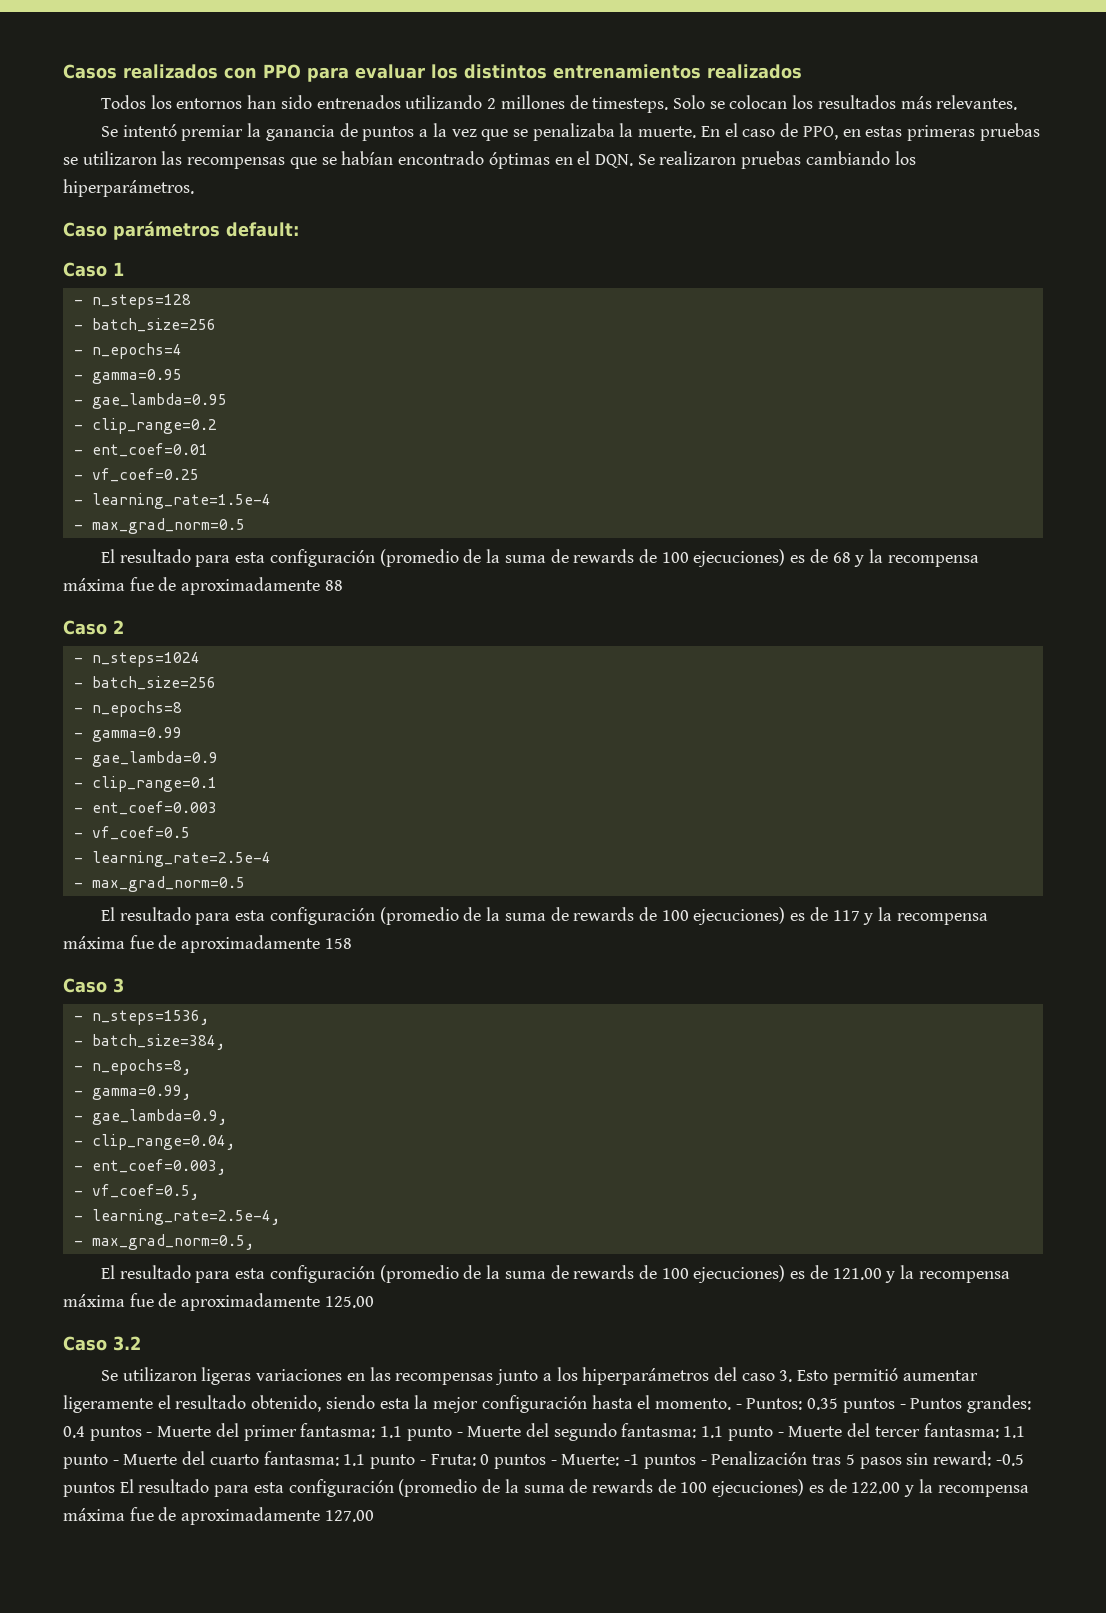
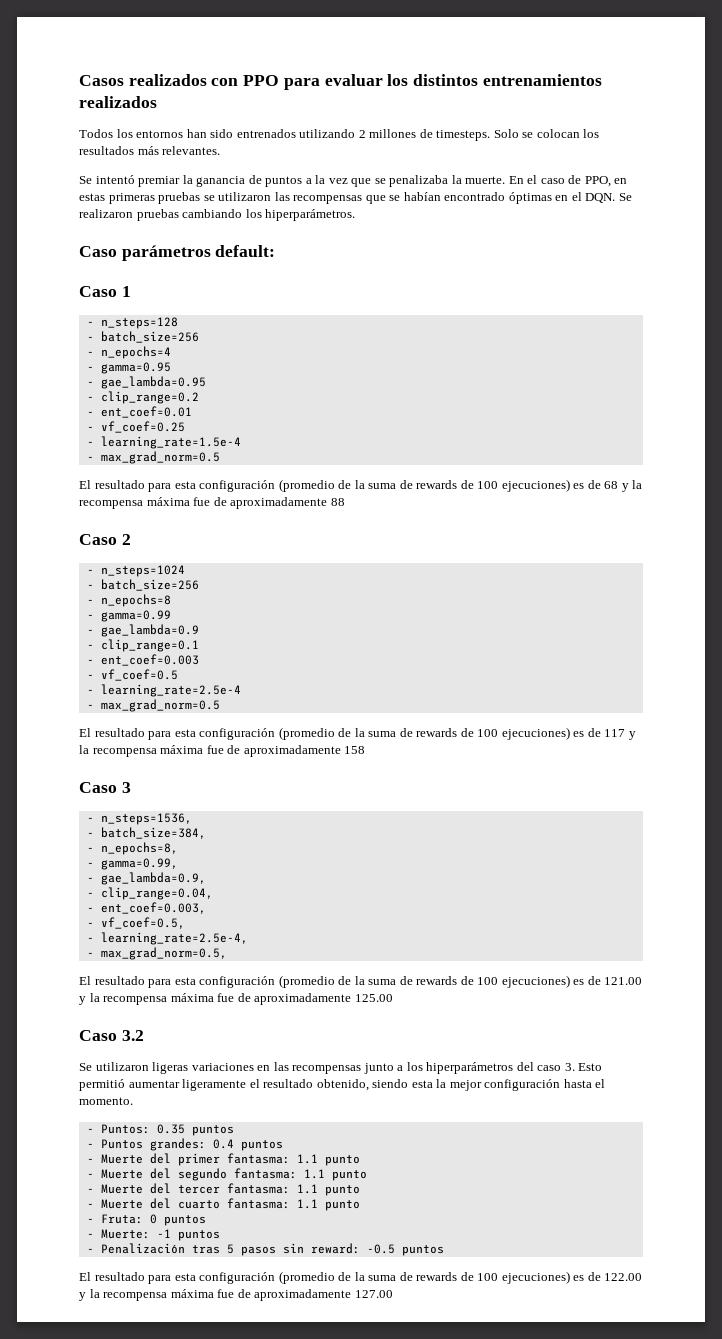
- Se utilizaron ligeras variaciones en las recompensas junto a los hiperparámetros del caso 3. Esto permitió aumentar ligeramente el resultado obtenido, siendo esta la mejor configuración hasta el momento. - Puntos:
+ Se utilizaron ligeras variaciones en las recompensas junto a los hiperparámetros del caso 3. Esto permitió aumentar ligeramente el resultado obtenido, siendo esta la mejor configuración hasta el momento.
+ - Puntos:
- 0.35 puntos - Puntos grandes:
+ 0.35 puntos
+ - Puntos grandes:
- 0.4 puntos - Muerte del primer fantasma: 1.1 punto - Muerte del segundo fantasma: 1.1 punto - Muerte del tercer fantasma: 1.1 punto - Muerte del cuarto fantasma: 1.1 punto - Fruta:
+ 0.4 puntos
+ - Muerte del primer fantasma: 1.1 punto
+ - Muerte del segundo fantasma: 1.1 punto
+ - Muerte del tercer fantasma: 1.1 punto
+ - Muerte del cuarto fantasma: 1.1 punto
+ - Fruta:
- 0 puntos - Muerte:
+ 0 puntos
+ - Muerte:
- -1 puntos - Penalización tras 5 pasos sin reward:
+ -1 puntos
+ - Penalización tras 5 pasos sin reward:
- -0.5 puntos El resultado para esta configuración (promedio de la suma de rewards de 100 ejecuciones) es de 122.00 y la recompensa máxima fue de aproximadamente 127.00
+ -0.5 puntos
+ El resultado para esta configuración (promedio de la suma de rewards de 100 ejecuciones) es de 122.00 y la recompensa máxima fue de aproximadamente 127.00

